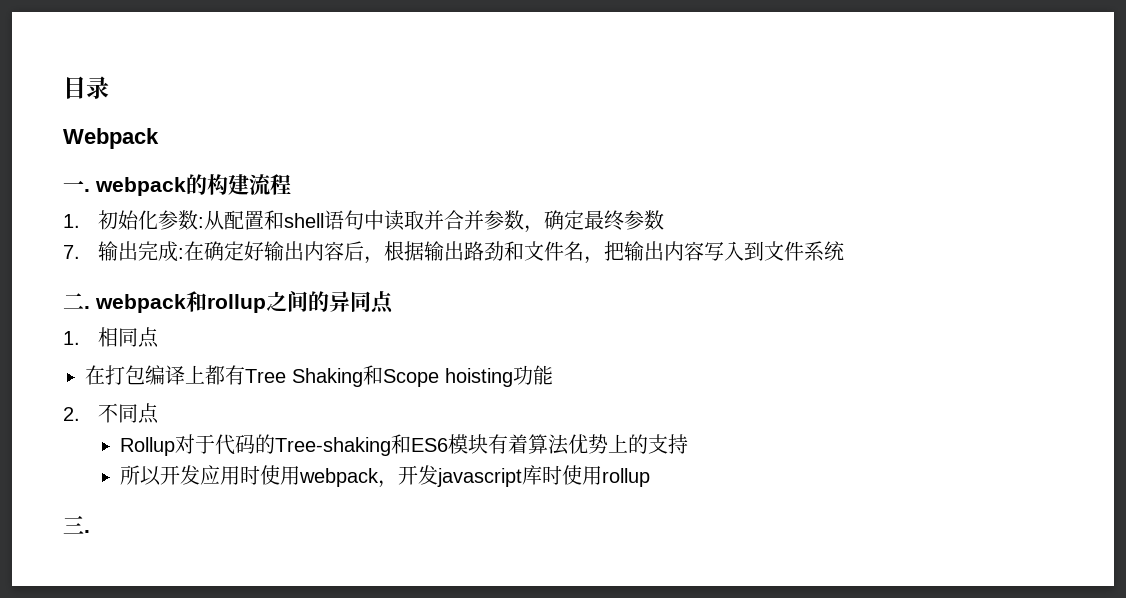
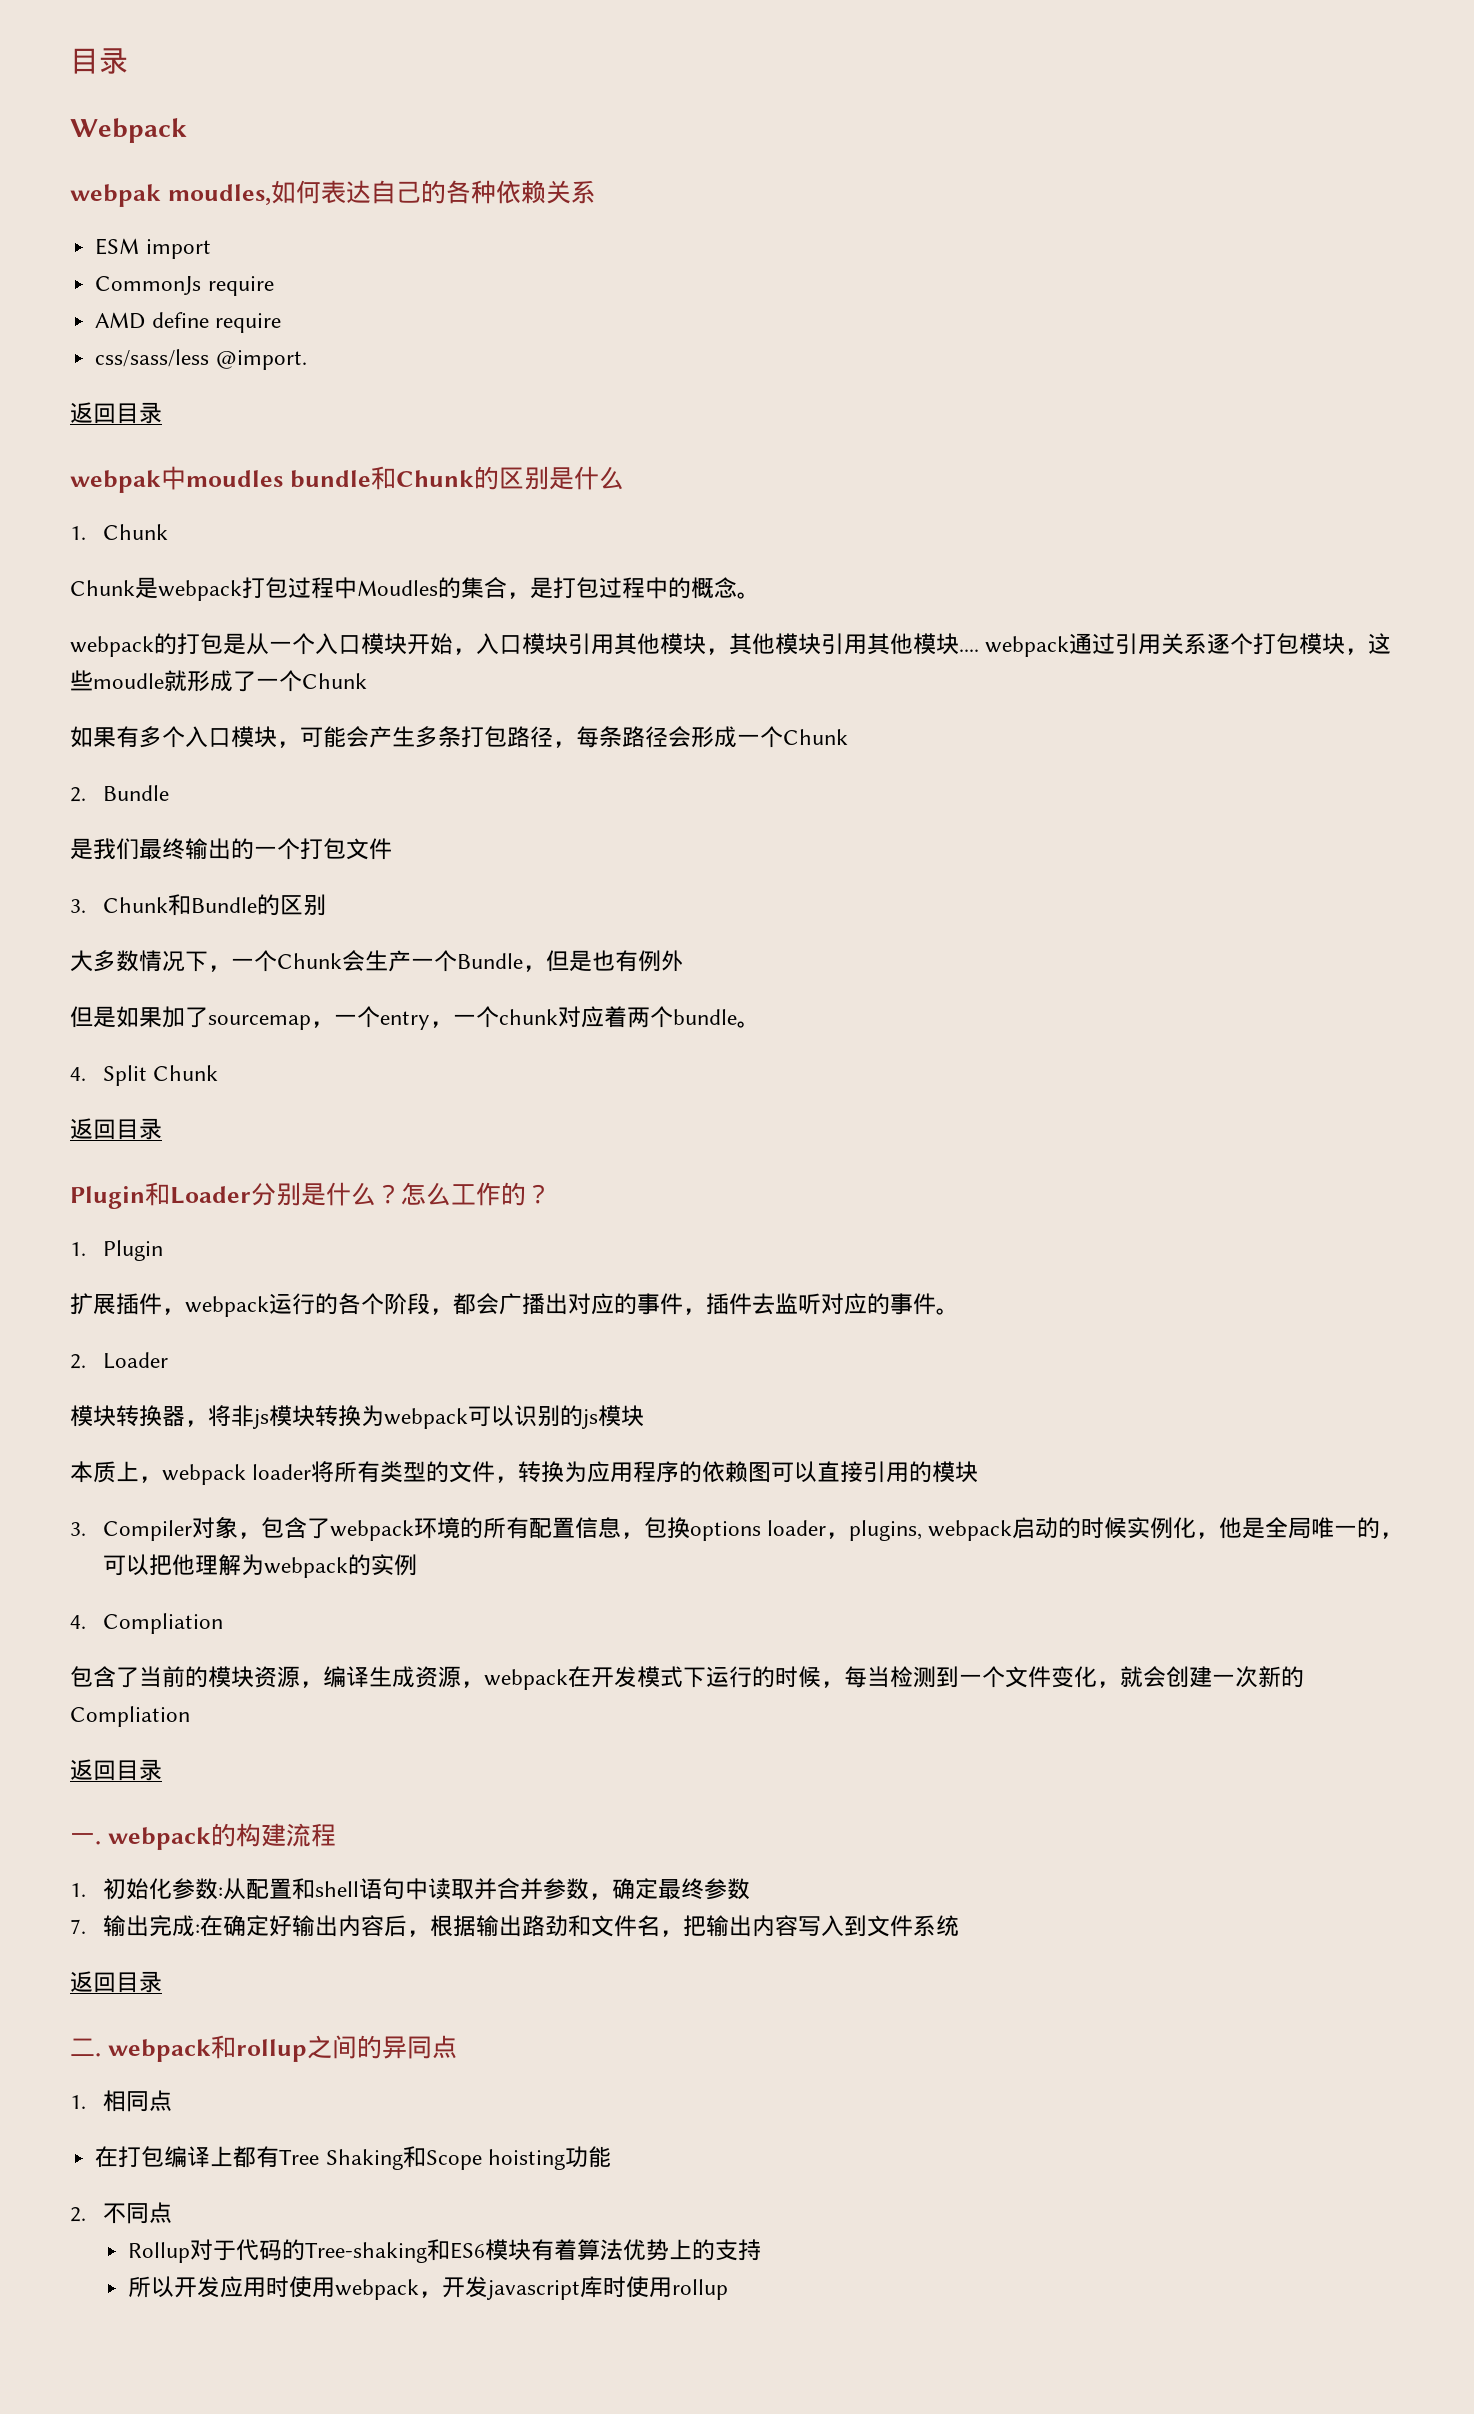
+ webpak moudles,如何表达自己的各种依赖关系
+ ESM import
+ CommonJs require
+ AMD define require
+ css/sass/less @import.
+ 返回目录
+ webpak中moudles bundle和Chunk的区别是什么
+ 1. Chunk
+ Chunk是webpack打包过程中Moudles的集合，是打包过程中的概念。
+ webpack的打包是从一个入口模块开始，入口模块引用其他模块，其他模块引用其他模块.... webpack通过引用关系逐个打包模块，这些moudle就形成了一个Chunk
+ 如果有多个入口模块，可能会产生多条打包路径，每条路径会形成一个Chunk
+ 2. Bundle
+ 是我们最终输出的一个打包文件
+ 3. Chunk和Bundle的区别
+ 大多数情况下，一个Chunk会生产一个Bundle，但是也有例外
+ 但是如果加了sourcemap，一个entry，一个chunk对应着两个bundle。
+ 4. Split Chunk
+ 返回目录
+ Plugin和Loader分别是什么？怎么工作的？
+ 1. Plugin
+ 扩展插件，webpack运行的各个阶段，都会广播出对应的事件，插件去监听对应的事件。
+ 2. Loader
+ 模块转换器，将非js模块转换为webpack可以识别的js模块
+ 本质上，webpack loader将所有类型的文件，转换为应用程序的依赖图可以直接引用的模块
+ 3. Compiler对象，包含了webpack环境的所有配置信息，包换options loader，plugins, webpack启动的时候实例化，他是全局唯一的，可以把他理解为webpack的实例
+ 4. Compliation
+ 包含了当前的模块资源，编译生成资源，webpack在开发模式下运行的时候，每当检测到一个文件变化，就会创建一次新的Compliation
+ 返回目录
  7.输出完成:在确定好输出内容后，根据输出路劲和文件名，把输出内容写入到文件系统
+ 返回目录
- 三.

